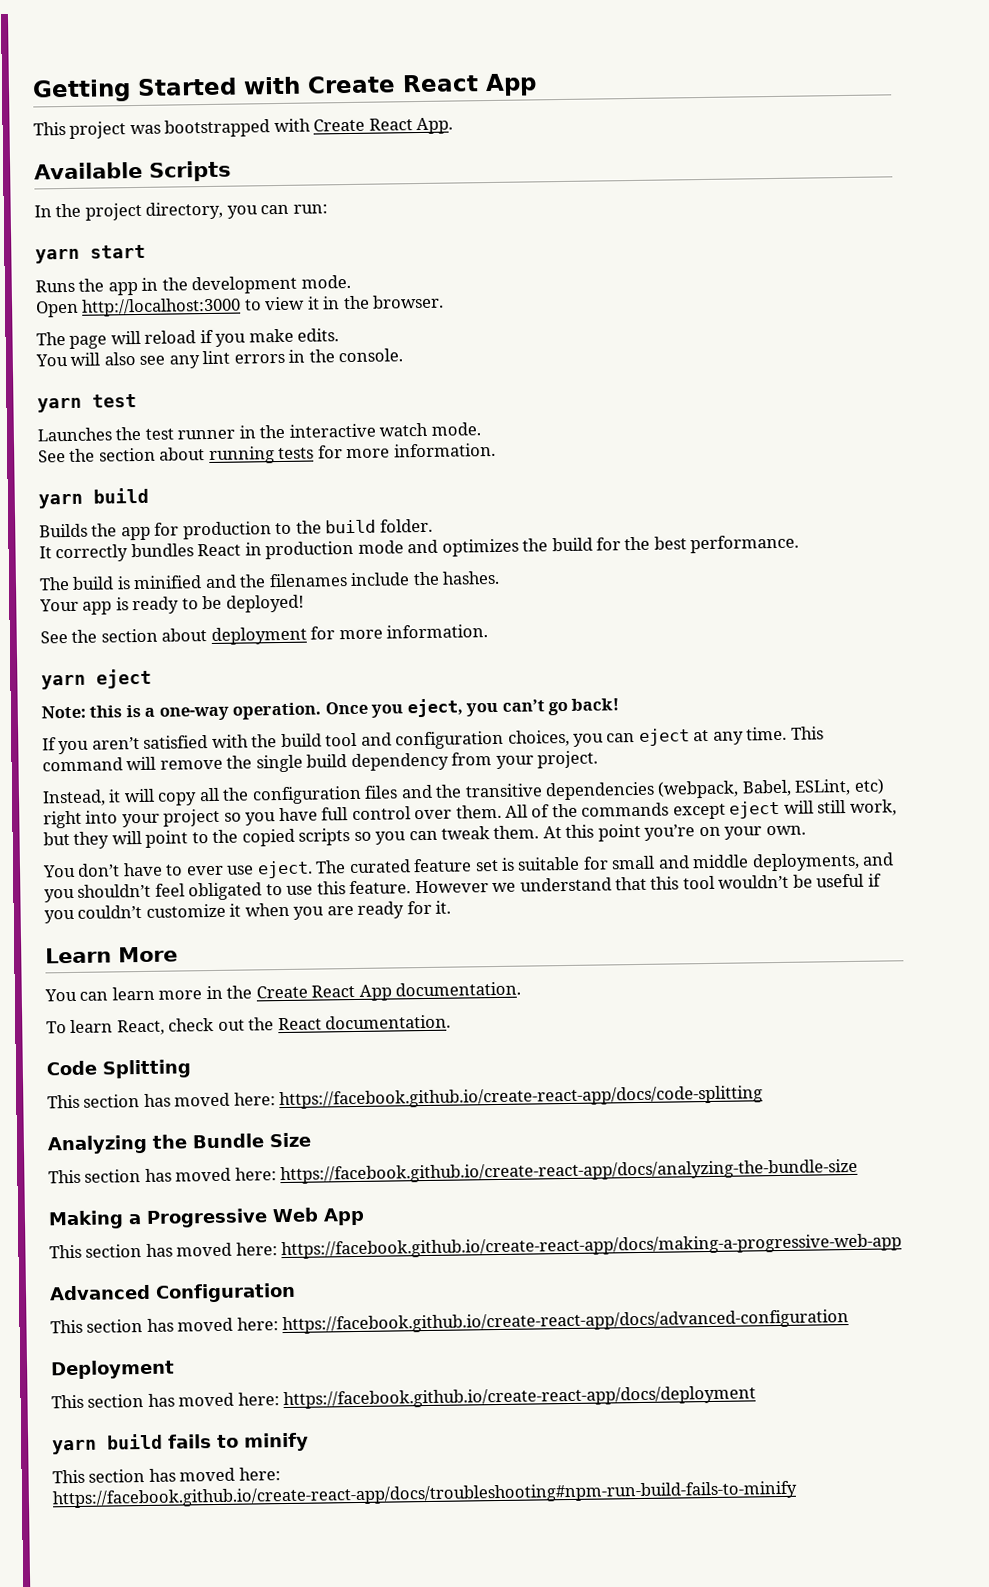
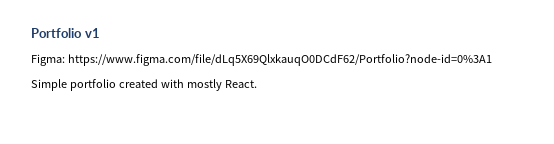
- Getting Started with Create React App
- This project was bootstrapped with Create React App.
- Available Scripts
- In the project directory, you can run:
- yarn start
- Runs the app in the development mode.
- Open http://localhost:3000 to view it in the browser.
- The page will reload if you make edits.
- You will also see any lint errors in the console.
- yarn test
- Launches the test runner in the interactive watch mode.
- See the section about running tests for more information.
- yarn build
- Builds the app for production to the build folder.
- It correctly bundles React in production mode and optimizes the build for the best performance.
- The build is minified and the filenames include the hashes.
- Your app is ready to be deployed!
- See the section about deployment for more information.
- yarn eject
- Note: this is a one-way operation. Once you eject, you can’t go back!
- If you aren’t satisfied with the build tool and configuration choices, you can eject at any time. This command will remove the single build dependency from your project.
- Instead, it will copy all the configuration files and the transitive dependencies (webpack, Babel, ESLint, etc) right into your project so you have full control over them. All of the commands except eject will still work, but they will point to the copied scripts so you can tweak them. At this point you’re on your own.
- You don’t have to ever use eject. The curated feature set is suitable for small and middle deployments, and you shouldn’t feel obligated to use this feature. However we understand that this tool wouldn’t be useful if you couldn’t customize it when you are ready for it.
- Learn More
- You can learn more in the Create React App documentation.
- To learn React, check out the React documentation.
- Code Splitting
- This section has moved here: https://facebook.github.io/create-react-app/docs/code-splitting
- Analyzing the Bundle Size
- This section has moved here: https://facebook.github.io/create-react-app/docs/analyzing-the-bundle-size
- Making a Progressive Web App
- This section has moved here: https://facebook.github.io/create-react-app/docs/making-a-progressive-web-app
- Advanced Configuration
- This section has moved here: https://facebook.github.io/create-react-app/docs/advanced-configuration
- Deployment
- This section has moved here: https://facebook.github.io/create-react-app/docs/deployment
- yarn build fails to minify
- This section has moved here: https://facebook.github.io/create-react-app/docs/troubleshooting#npm-run-build-fails-to-minify
+ Portfolio v1
+ Figma: https://www.figma.com/file/dLq5X69QlxkauqO0DCdF62/Portfolio?node-id=0%3A1
+ Simple portfolio created with mostly React.

